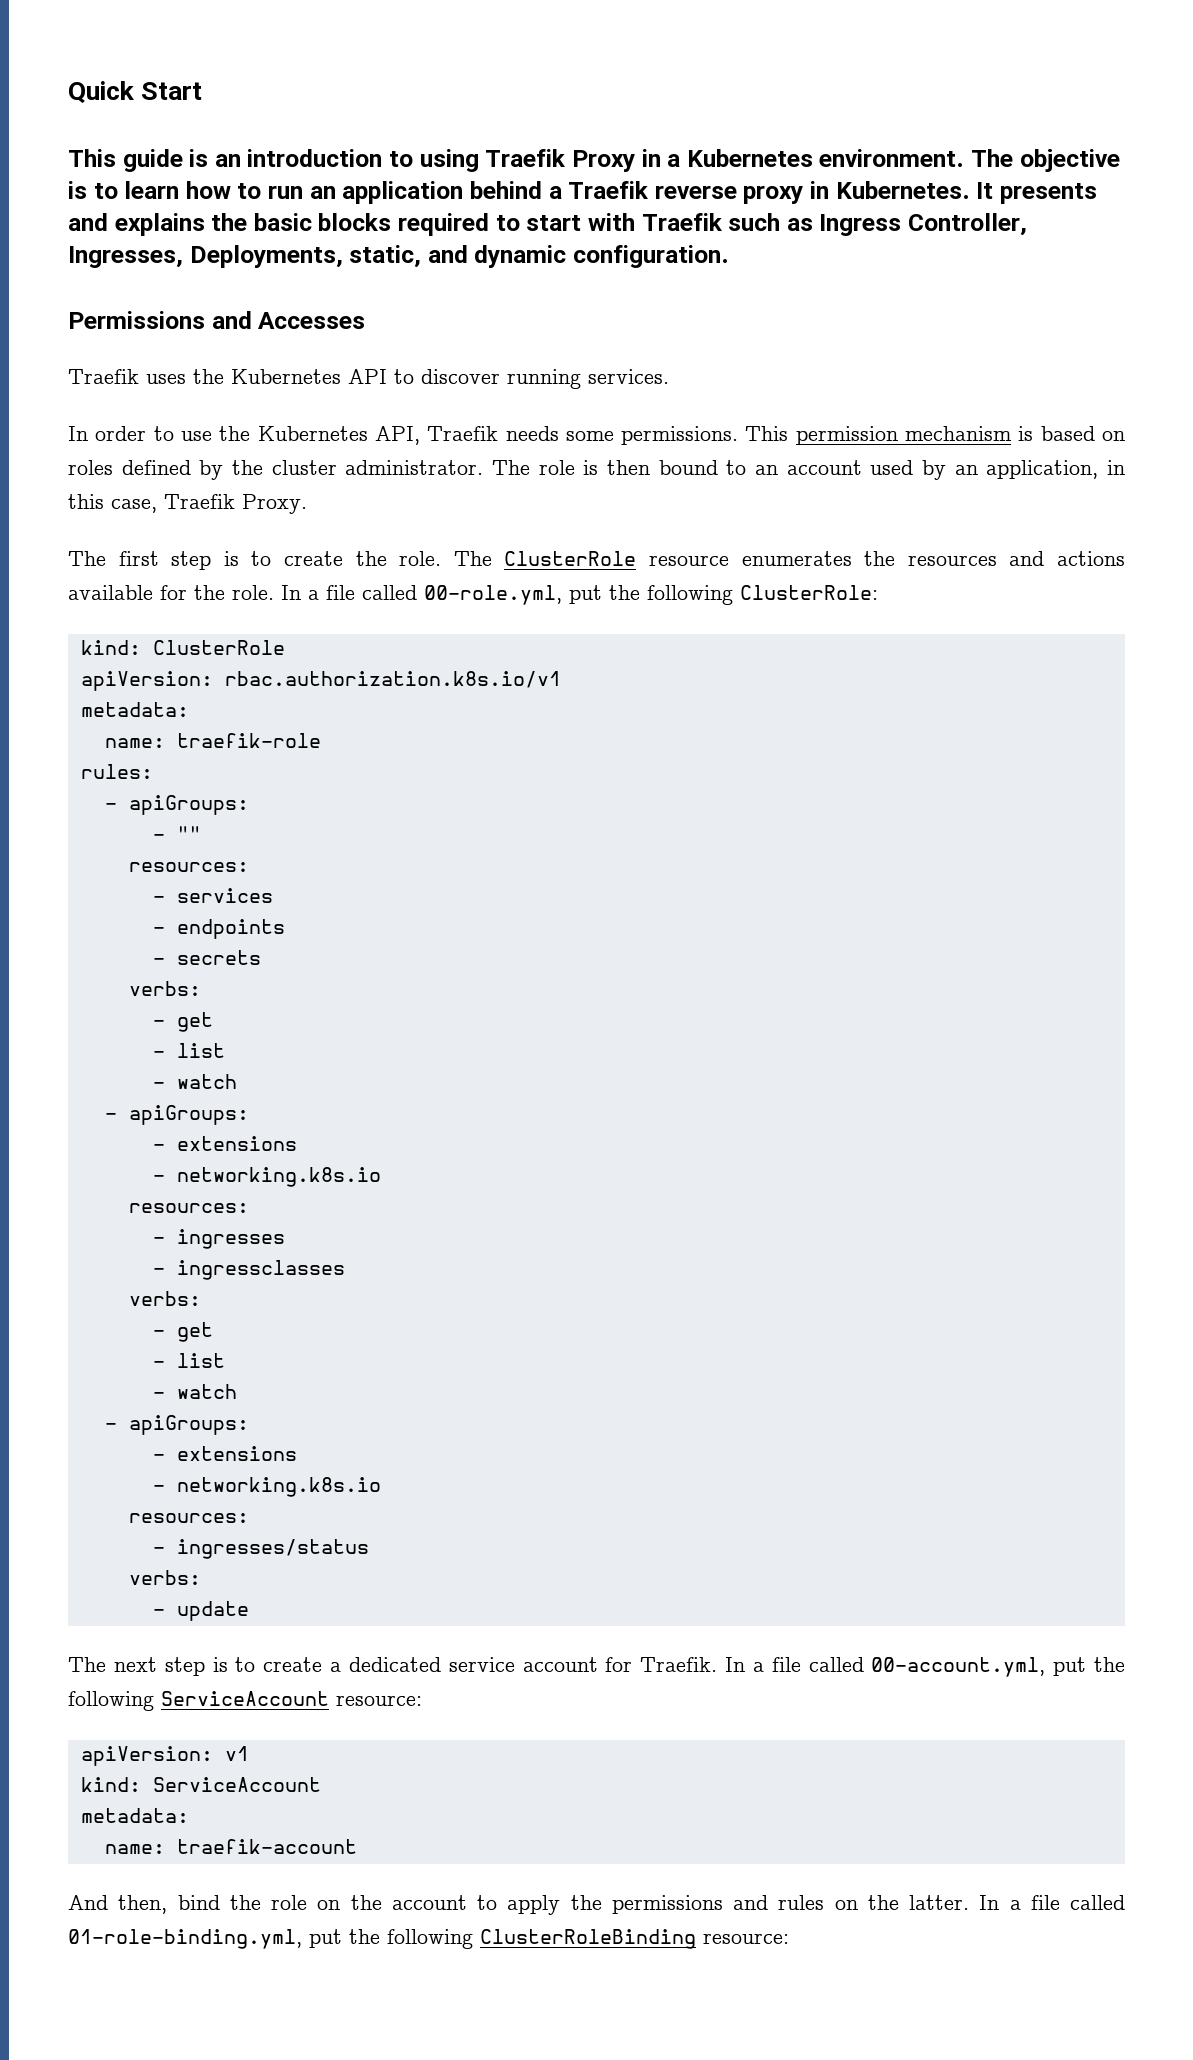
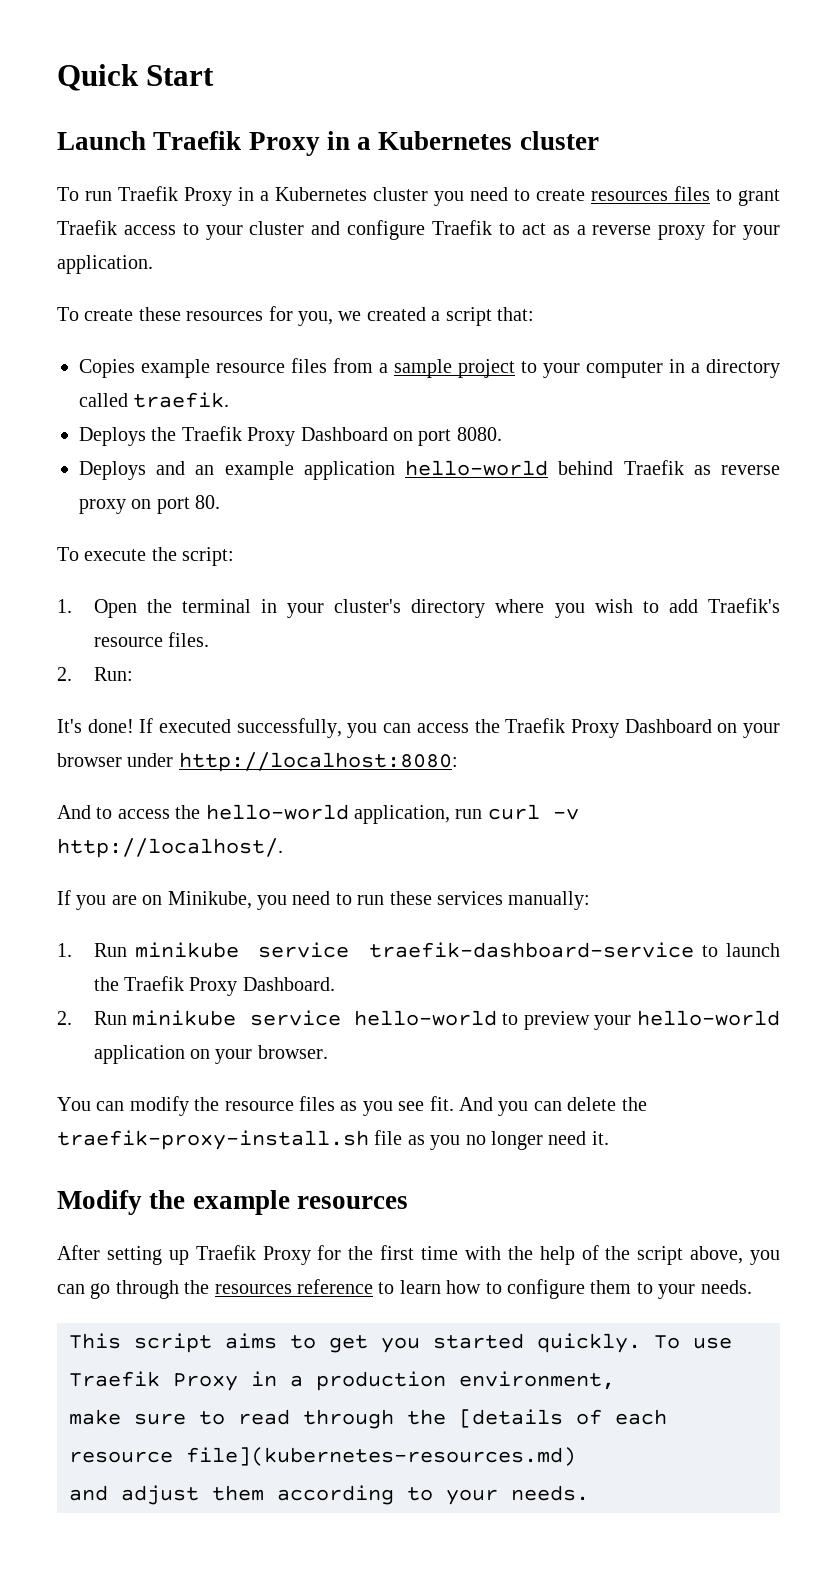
- This guide is an introduction to using Traefik Proxy in a Kubernetes environment. The objective is to learn how to run an application behind a Traefik reverse proxy in Kubernetes. It presents and explains the basic blocks required to start with Traefik such as Ingress Controller, Ingresses, Deployments, static, and dynamic configuration.
- Permissions and Accesses
- Traefik uses the Kubernetes API to discover running services.
- In order to use the Kubernetes API, Traefik needs some permissions. This permission mechanism is based on roles defined by the cluster administrator. The role is then bound to an account used by an application, in this case, Traefik Proxy.
- The first step is to create the role. The ClusterRole resource enumerates the resources and actions available for the role. In a file called 00-role.yml, put the following ClusterRole:
- kind: ClusterRole
- apiVersion: rbac.authorization.k8s.io/v1
- metadata:
- name: traefik-role
- rules:
- - apiGroups:
- - ""
- resources:
- - services
- - endpoints
- - secrets
- verbs:
- - get
- - list
- - watch
- - apiGroups:
- - extensions
- - networking.k8s.io
- resources:
- - ingresses
- - ingressclasses
- verbs:
- - get
- - list
- - watch
- - apiGroups:
- - extensions
- - networking.k8s.io
- resources:
- - ingresses/status
- verbs:
- - update
- The next step is to create a dedicated service account for Traefik. In a file called 00-account.yml, put the following ServiceAccount resource:
- apiVersion: v1
- kind: ServiceAccount
- metadata:
- name: traefik-account
- And then, bind the role on the account to apply the permissions and rules on the latter. In a file called 01-role-binding.yml, put the following ClusterRoleBinding resource:
+ Launch Traefik Proxy in a Kubernetes cluster
+ To run Traefik Proxy in a Kubernetes cluster you need to create resources files to grant Traefik access to your cluster and configure Traefik to act as a reverse proxy for your application.
+ To create these resources for you, we created a script that:
+ Copies example resource files from a sample project to your computer in a directory called traefik.
+ Deploys the Traefik Proxy Dashboard on port 8080.
+ Deploys and an example application hello-world behind Traefik as reverse proxy on port 80.
+ To execute the script:
+ 1. Open the terminal in your cluster's directory where you wish to add Traefik's resource files.
+ 2. Run:
+ It's done! If executed successfully, you can access the Traefik Proxy Dashboard on your browser under http://localhost:8080:
+ And to access the hello-world application, run curl -v http://localhost/.
+ If you are on Minikube, you need to run these services manually:
+ 1. Run minikube service traefik-dashboard-service to launch the Traefik Proxy Dashboard.
+ 2. Run minikube service hello-world to preview your hello-world application on your browser.
+ You can modify the resource files as you see fit. And you can delete the traefik-proxy-install.sh file as you no longer need it.
+ Modify the example resources
+ After setting up Traefik Proxy for the first time with the help of the script above, you can go through the resources reference to learn how to configure them to your needs.
+ This script aims to get you started quickly. To use Traefik Proxy in a production environment,
+ make sure to read through the [details of each resource file](kubernetes-resources.md)
+ and adjust them according to your needs.

